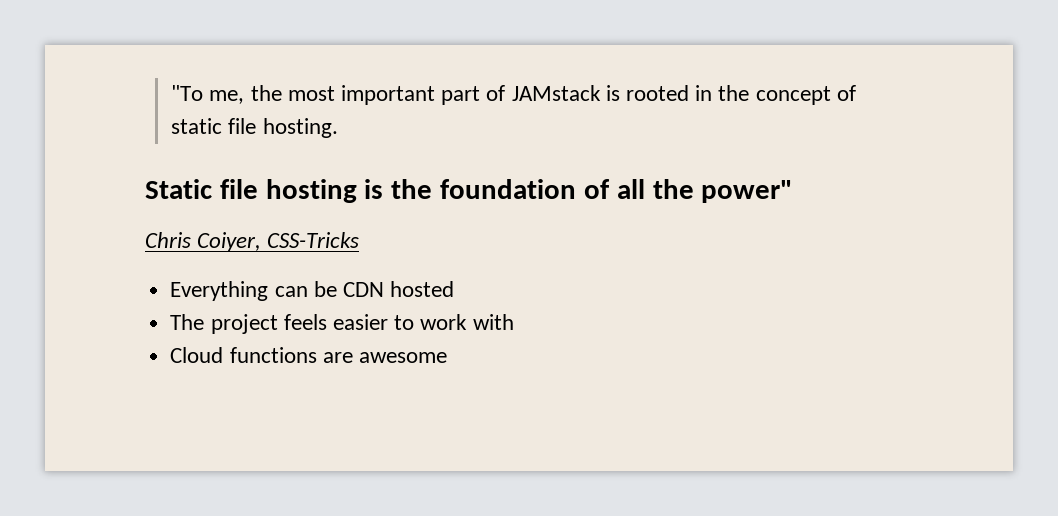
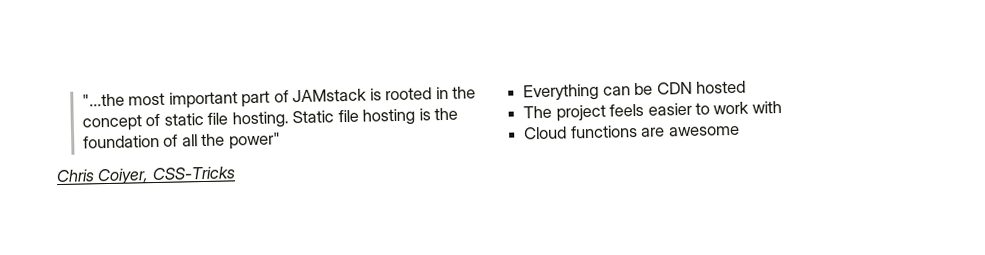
- "To me, the most important part of JAMstack is rooted in the concept of static file hosting.
- Static file hosting is the foundation of all the power"
+ "...the most important part of JAMstack is rooted in the concept of static file hosting. Static file hosting is the foundation of all the power"

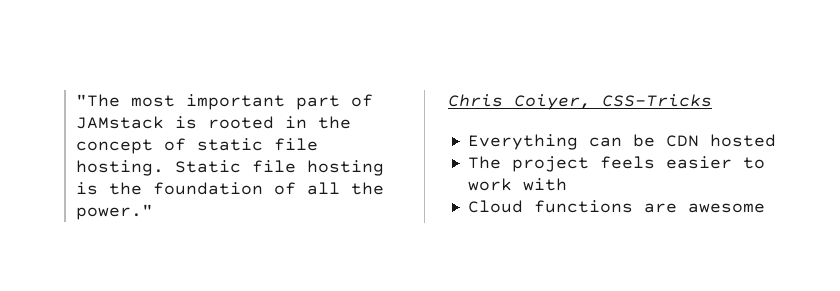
- "...the most important part of JAMstack is rooted in the concept of static file hosting.
+ "The most important part of JAMstack is rooted in the concept of static file hosting.
- Static file hosting is the foundation of all the power"
+ Static file hosting is the foundation of all the power."

